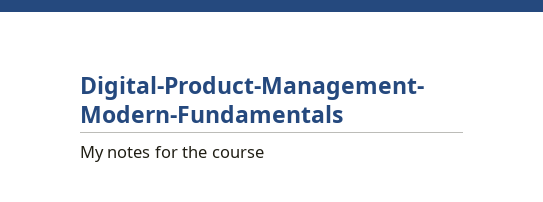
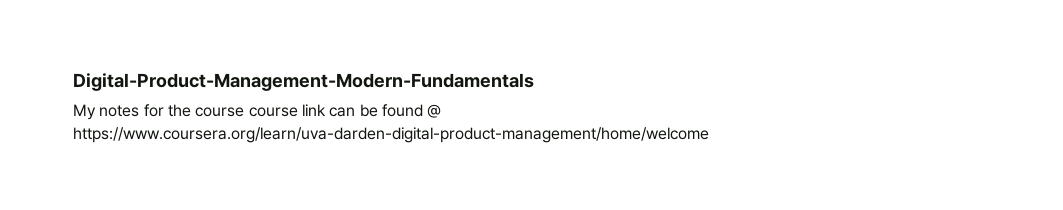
- My notes for the course
+ My notes for the course course link can be found @ https://www.coursera.org/learn/uva-darden-digital-product-management/home/welcome

